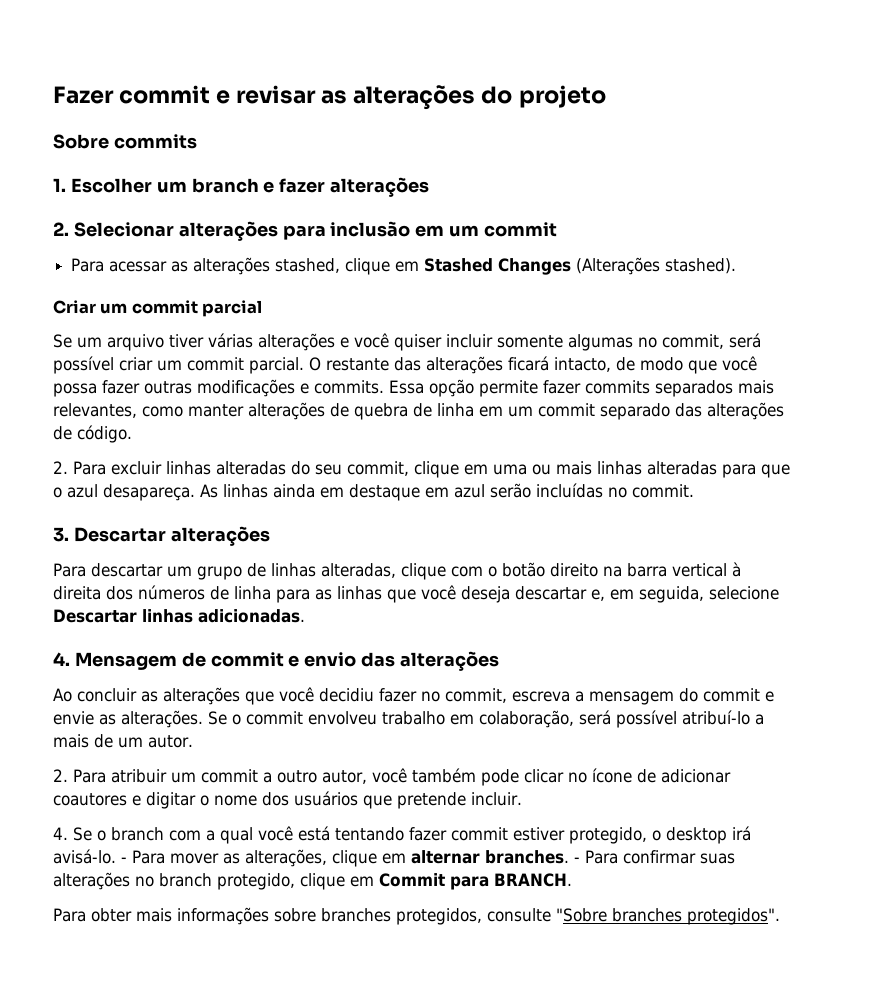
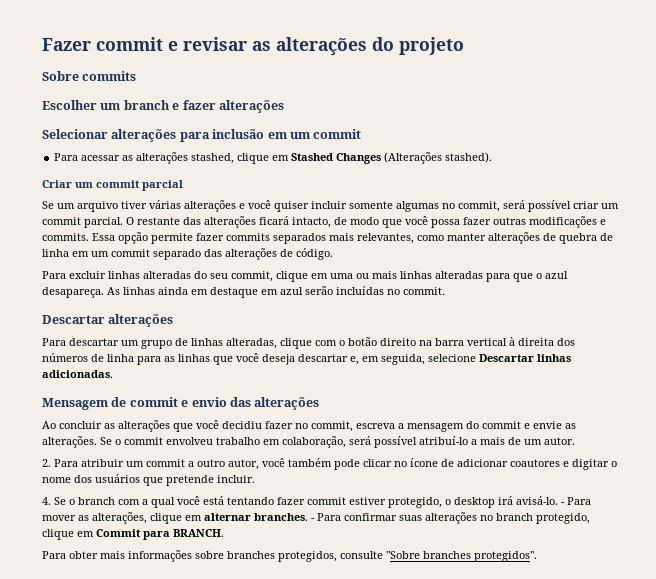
- 1. Escolher um branch e fazer alterações
+ Escolher um branch e fazer alterações
- 2. Selecionar alterações para inclusão em um commit
+ Selecionar alterações para inclusão em um commit
- 2. Para excluir linhas alteradas do seu commit, clique em uma ou mais linhas alteradas para que o azul desapareça.
+ Para excluir linhas alteradas do seu commit, clique em uma ou mais linhas alteradas para que o azul desapareça.
- 3. Descartar alterações
+ Descartar alterações
- 4. Mensagem de commit e envio das alterações
+ Mensagem de commit e envio das alterações

